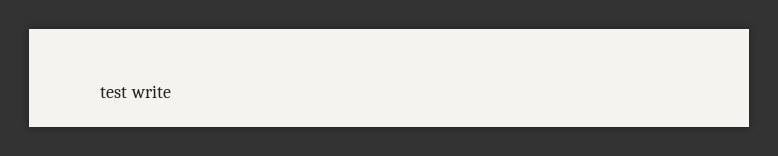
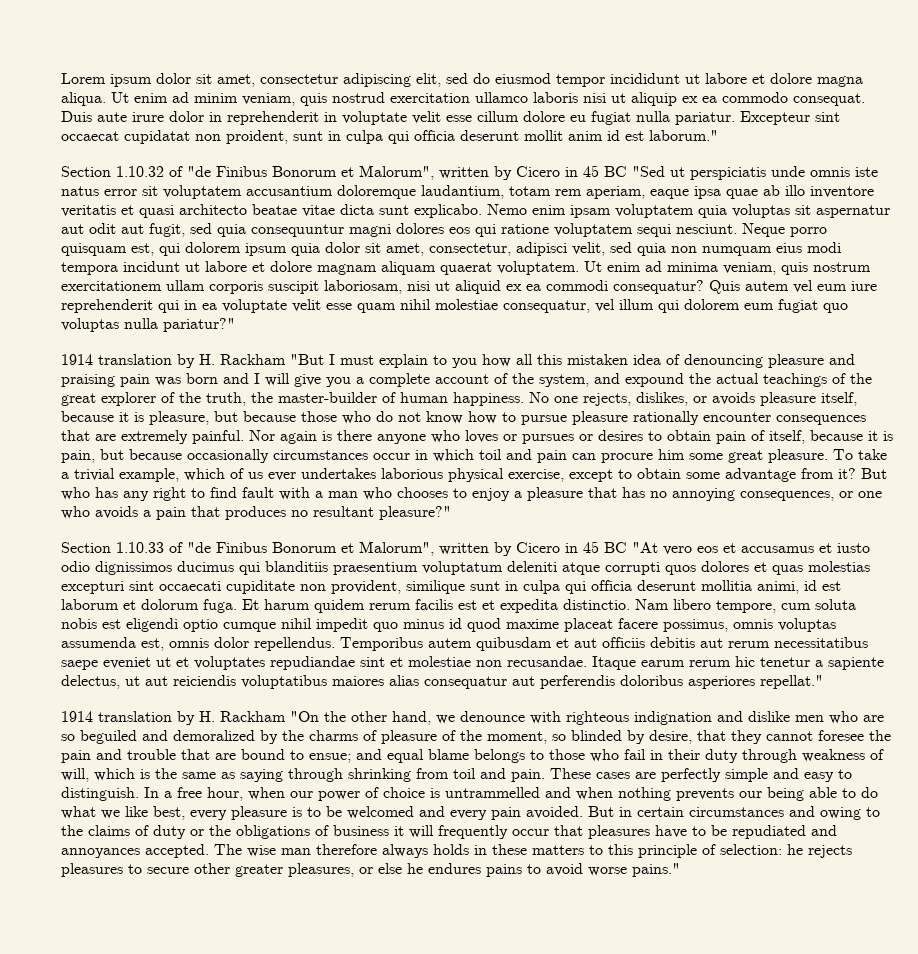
- test write
+ Lorem ipsum dolor sit amet, consectetur adipiscing elit, sed do eiusmod tempor incididunt ut labore et dolore magna aliqua. Ut enim ad minim veniam, quis nostrud exercitation ullamco laboris nisi ut aliquip ex ea commodo consequat. Duis aute irure dolor in reprehenderit in voluptate velit esse cillum dolore eu fugiat nulla pariatur. Excepteur sint occaecat cupidatat non proident, sunt in culpa qui officia deserunt mollit anim id est laborum."
+ Section 1.10.32 of "de Finibus Bonorum et Malorum", written by Cicero in 45 BC "Sed ut perspiciatis unde omnis iste natus error sit voluptatem accusantium doloremque laudantium, totam rem aperiam, eaque ipsa quae ab illo inventore veritatis et quasi architecto beatae vitae dicta sunt explicabo. Nemo enim ipsam voluptatem quia voluptas sit aspernatur aut odit aut fugit, sed quia consequuntur magni dolores eos qui ratione voluptatem sequi nesciunt. Neque porro quisquam est, qui dolorem ipsum quia dolor sit amet, consectetur, adipisci velit, sed quia non numquam eius modi tempora incidunt ut labore et dolore magnam aliquam quaerat voluptatem. Ut enim ad minima veniam, quis nostrum exercitationem ullam corporis suscipit laboriosam, nisi ut aliquid ex ea commodi consequatur? Quis autem vel eum iure reprehenderit qui in ea voluptate velit esse quam nihil molestiae consequatur, vel illum qui dolorem eum fugiat quo voluptas nulla pariatur?"
+ 1914 translation by H. Rackham "But I must explain to you how all this mistaken idea of denouncing pleasure and praising pain was born and I will give you a complete account of the system, and expound the actual teachings of the great explorer of the truth, the master-builder of human happiness. No one rejects, dislikes, or avoids pleasure itself, because it is pleasure, but because those who do not know how to pursue pleasure rationally encounter consequences that are extremely painful. Nor again is there anyone who loves or pursues or desires to obtain pain of itself, because it is pain, but because occasionally circumstances occur in which toil and pain can procure him some great pleasure. To take a trivial example, which of us ever undertakes laborious physical exercise, except to obtain some advantage from it? But who has any right to find fault with a man who chooses to enjoy a pleasure that has no annoying consequences, or one who avoids a pain that produces no resultant pleasure?"
+ Section 1.10.33 of "de Finibus Bonorum et Malorum", written by Cicero in 45 BC "At vero eos et accusamus et iusto odio dignissimos ducimus qui blanditiis praesentium voluptatum deleniti atque corrupti quos dolores et quas molestias excepturi sint occaecati cupiditate non provident, similique sunt in culpa qui officia deserunt mollitia animi, id est laborum et dolorum fuga. Et harum quidem rerum facilis est et expedita distinctio. Nam libero tempore, cum soluta nobis est eligendi optio cumque nihil impedit quo minus id quod maxime placeat facere possimus, omnis voluptas assumenda est, omnis dolor repellendus. Temporibus autem quibusdam et aut officiis debitis aut rerum necessitatibus saepe eveniet ut et voluptates repudiandae sint et molestiae non recusandae. Itaque earum rerum hic tenetur a sapiente delectus, ut aut reiciendis voluptatibus maiores alias consequatur aut perferendis doloribus asperiores repellat."
+ 1914 translation by H. Rackham "On the other hand, we denounce with righteous indignation and dislike men who are so beguiled and demoralized by the charms of pleasure of the moment, so blinded by desire, that they cannot foresee the pain and trouble that are bound to ensue; and equal blame belongs to those who fail in their duty through weakness of will, which is the same as saying through shrinking from toil and pain. These cases are perfectly simple and easy to distinguish. In a free hour, when our power of choice is untrammelled and when nothing prevents our being able to do what we like best, every pleasure is to be welcomed and every pain avoided. But in certain circumstances and owing to the claims of duty or the obligations of business it will frequently occur that pleasures have to be repudiated and annoyances accepted. The wise man therefore always holds in these matters to this principle of selection: he rejects pleasures to secure other greater pleasures, or else he endures pains to avoid worse pains."

